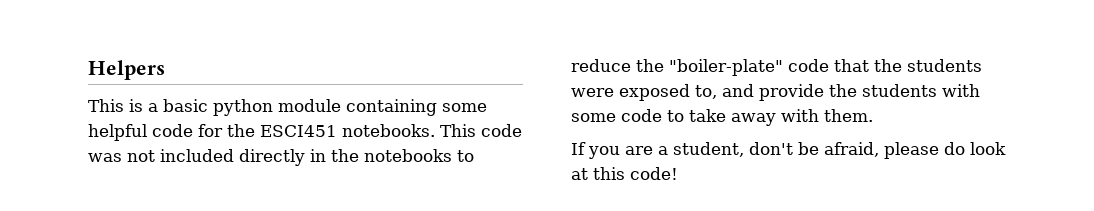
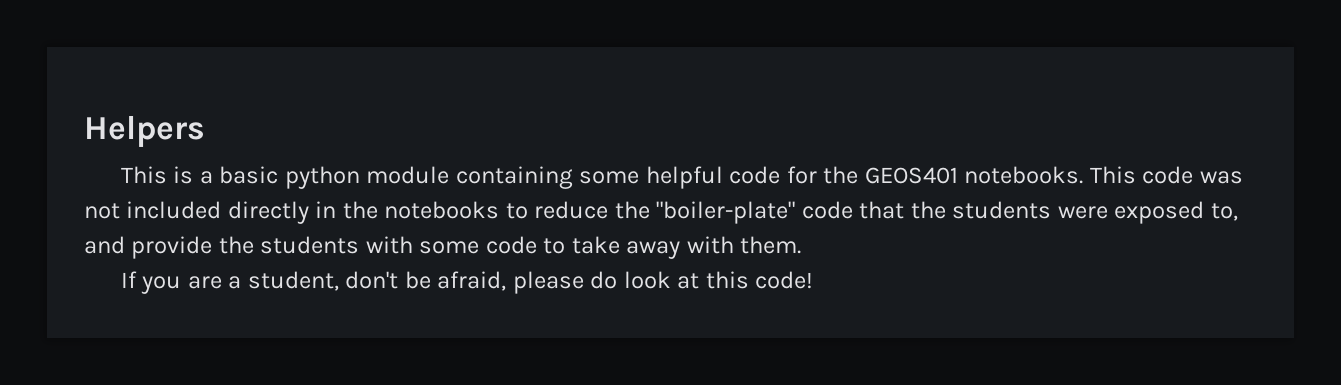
- This is a basic python module containing some helpful code for the ESCI451 notebooks.
+ This is a basic python module containing some helpful code for the GEOS401 notebooks.

